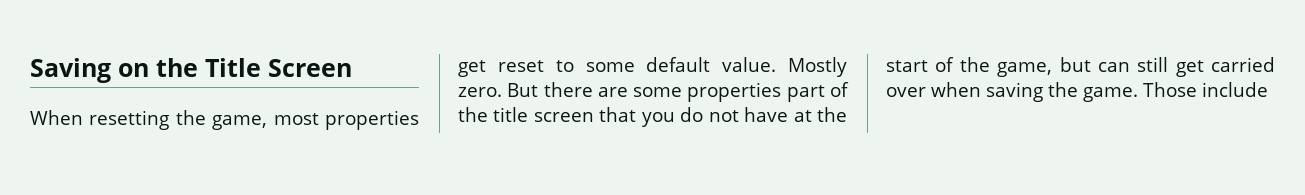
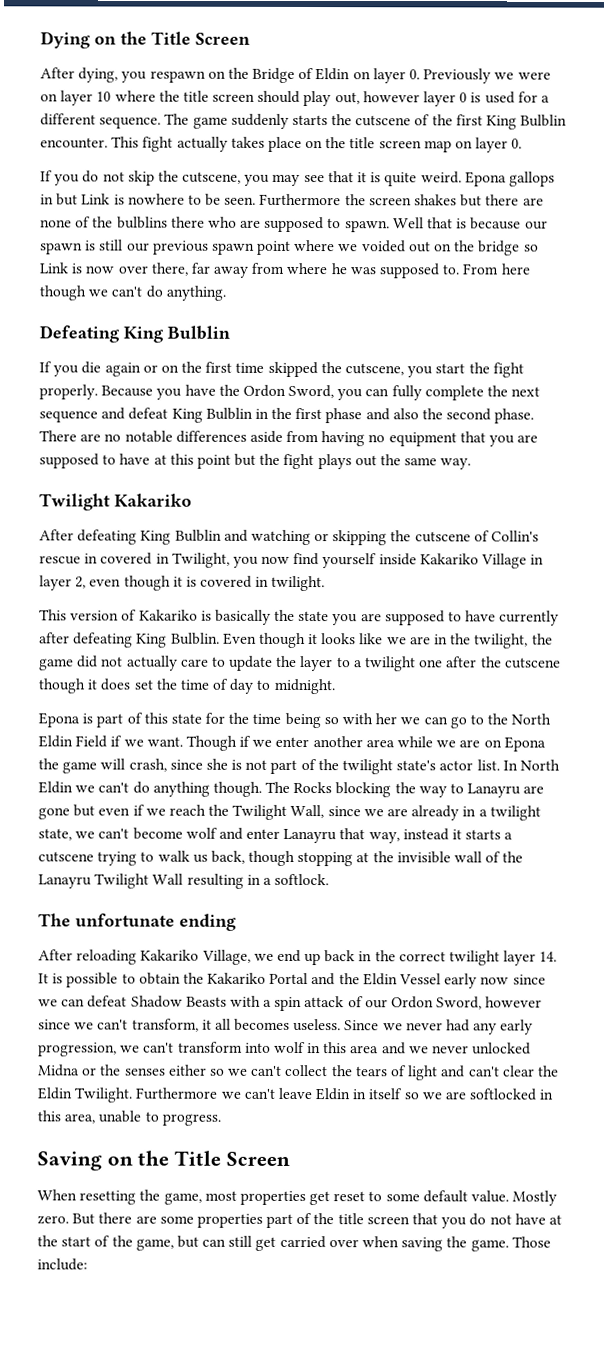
+ Dying on the Title Screen
+ After dying, you respawn on the Bridge of Eldin on layer 0. Previously we were on layer 10 where the title screen should play out, however layer 0 is used for a different sequence. The game suddenly starts the cutscene of the first King Bulblin encounter. This fight actually takes place on the title screen map on layer 0.
+ If you do not skip the cutscene, you may see that it is quite weird. Epona gallops in but Link is nowhere to be seen. Furthermore the screen shakes but there are none of the bulblins there who are supposed to spawn. Well that is because our spawn is still our previous spawn point where we voided out on the bridge so Link is now over there, far away from where he was supposed to. From here though we can't do anything.
+ Defeating King Bulblin
+ If you die again or on the first time skipped the cutscene, you start the fight properly. Because you have the Ordon Sword, you can fully complete the next sequence and defeat King Bulblin in the first phase and also the second phase. There are no notable differences aside from having no equipment that you are supposed to have at this point but the fight plays out the same way.
+ Twilight Kakariko
+ After defeating King Bulblin and watching or skipping the cutscene of Collin's rescue in covered in Twilight, you now find yourself inside Kakariko Village in layer 2, even though it is covered in twilight.
+ This version of Kakariko is basically the state you are supposed to have currently after defeating King Bulblin. Even though it looks like we are in the twilight, the game did not actually care to update the layer to a twilight one after the cutscene though it does set the time of day to midnight.
+ Epona is part of this state for the time being so with her we can go to the North Eldin Field if we want. Though if we enter another area while we are on Epona the game will crash, since she is not part of the twilight state's actor list. In North Eldin we can't do anything though. The Rocks blocking the way to Lanayru are gone but even if we reach the Twilight Wall, since we are already in a twilight state, we can't become wolf and enter Lanayru that way, instead it starts a cutscene trying to walk us back, though stopping at the invisible wall of the Lanayru Twilight Wall resulting in a softlock.
+ The unfortunate ending
+ After reloading Kakariko Village, we end up back in the correct twilight layer 14. It is possible to obtain the Kakariko Portal and the Eldin Vessel early now since we can defeat Shadow Beasts with a spin attack of our Ordon Sword, however since we can't transform, it all becomes useless. Since we never had any early progression, we can't transform into wolf in this area and we never unlocked Midna or the senses either so we can't collect the tears of light and can't clear the Eldin Twilight. Furthermore we can't leave Eldin in itself so we are softlocked in this area, unable to progress.
- Those include
+ Those include:

